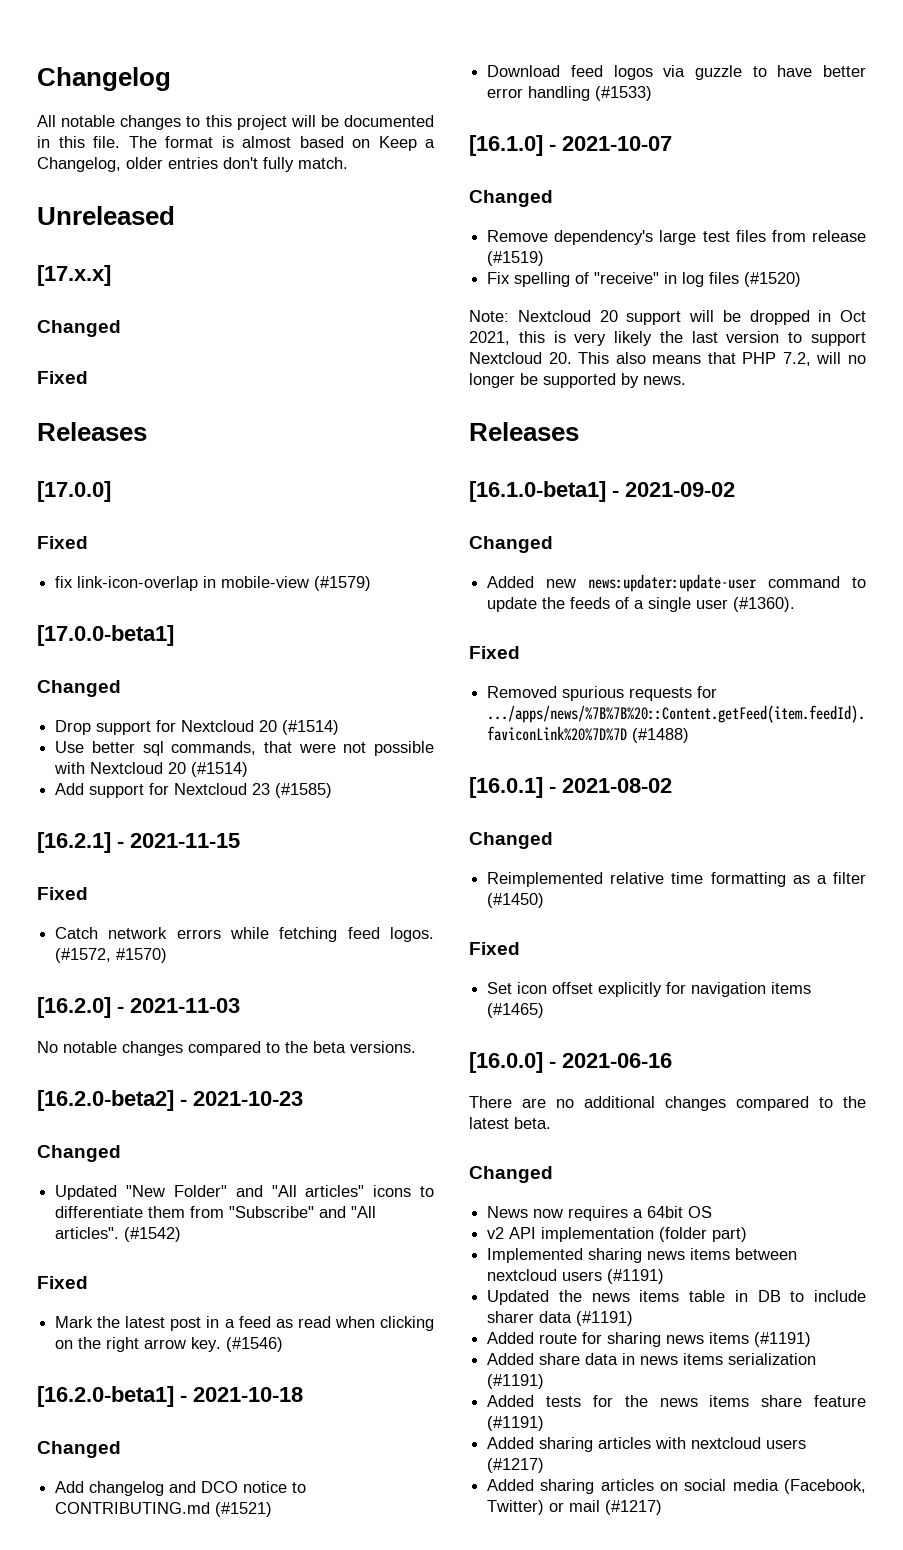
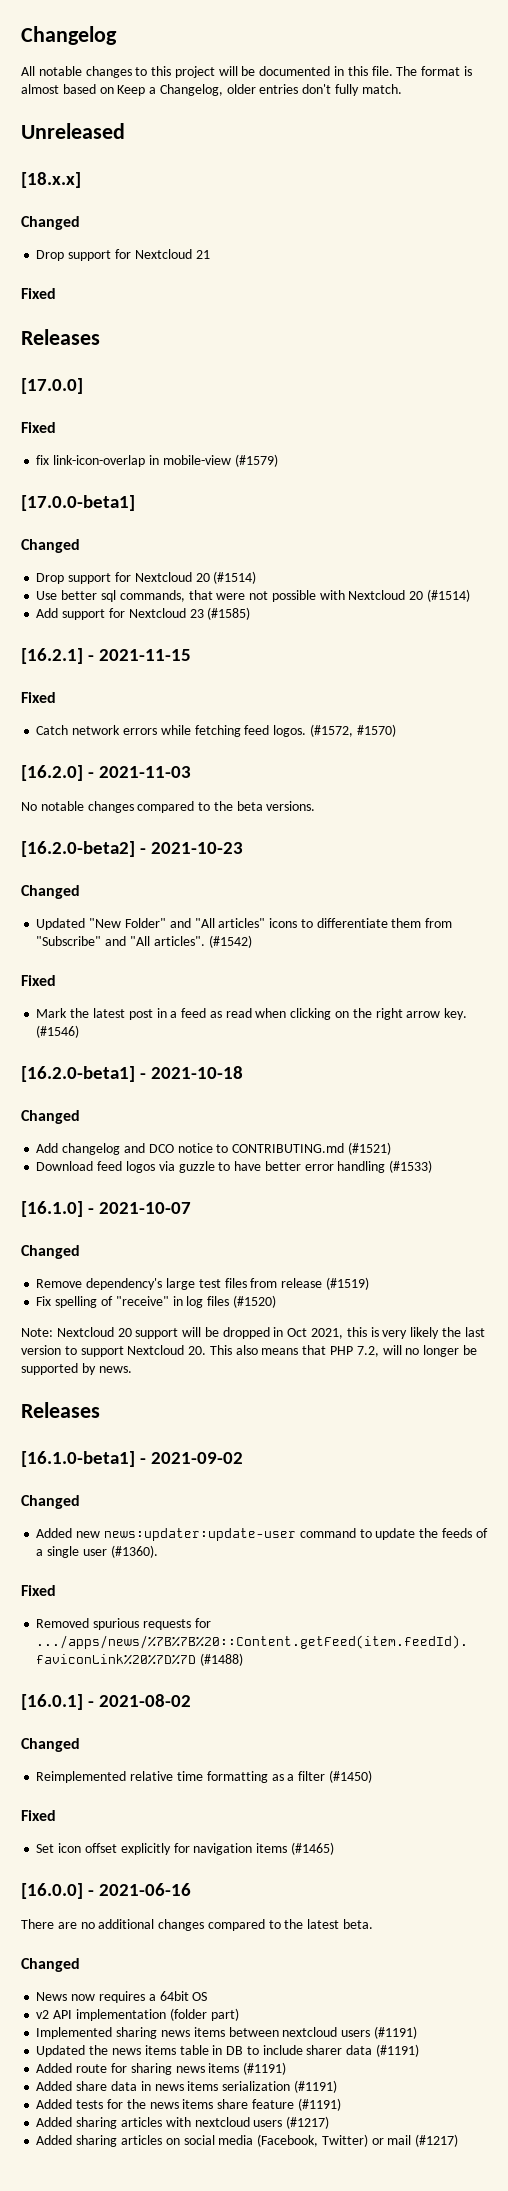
- [17.x.x]
+ [18.x.x]
  Changed
+ Drop support for Nextcloud 21

